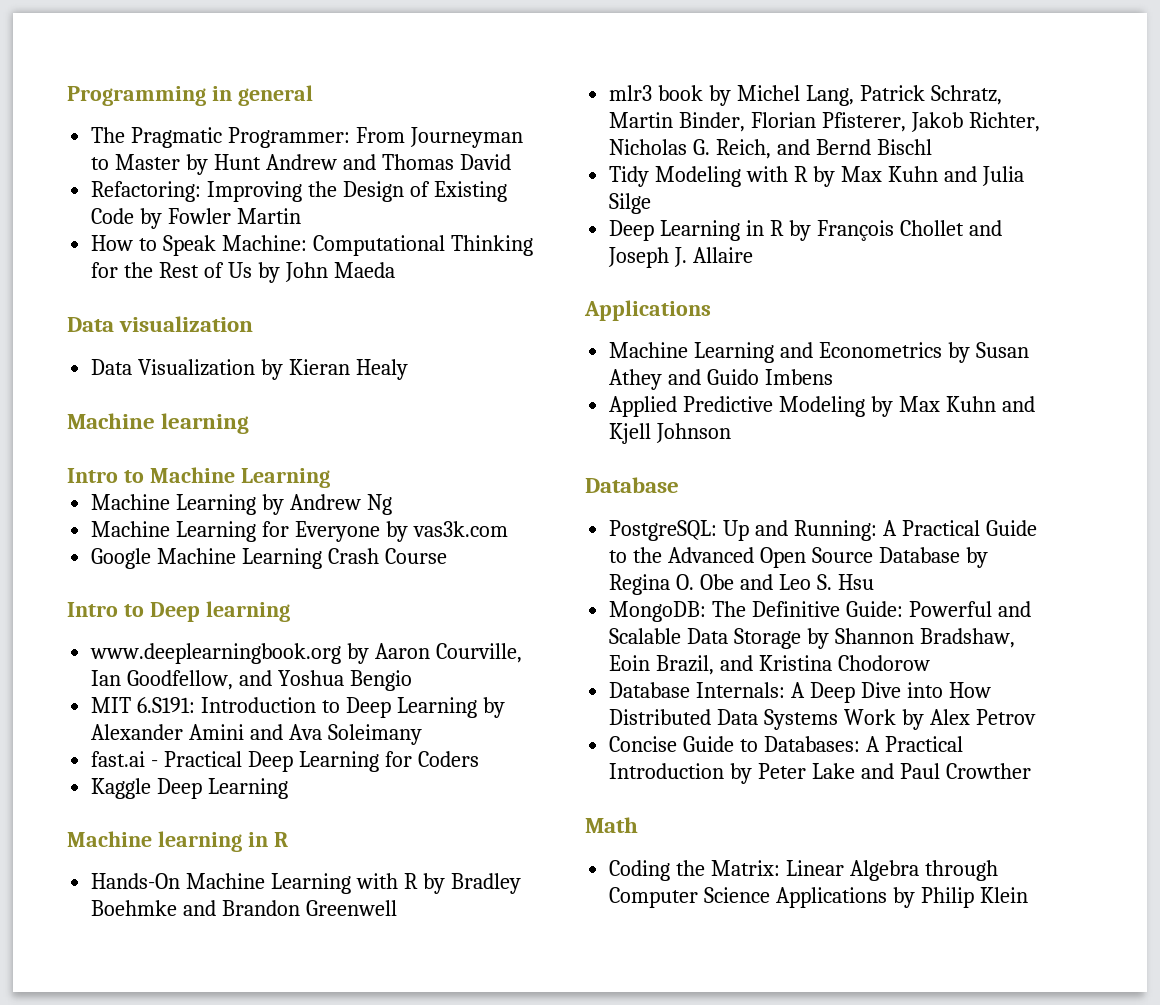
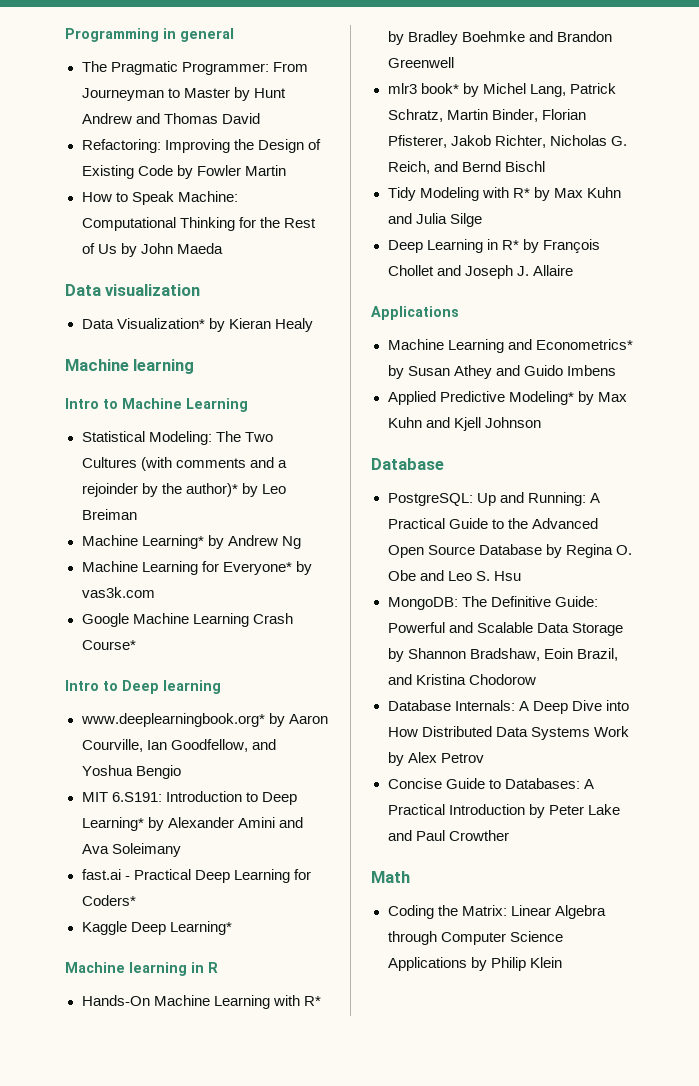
- Data Visualization by Kieran Healy
+ Data Visualization* by Kieran Healy
- Machine Learning by Andrew Ng
+ Statistical Modeling: The Two Cultures (with comments and a rejoinder by the author)* by Leo Breiman
+ Machine Learning* by Andrew Ng
- Machine Learning for Everyone by vas3k.com
+ Machine Learning for Everyone* by vas3k.com
- Google Machine Learning Crash Course
+ Google Machine Learning Crash Course*
- www.deeplearningbook.org by Aaron Courville, Ian Goodfellow, and Yoshua Bengio
+ www.deeplearningbook.org* by Aaron Courville, Ian Goodfellow, and Yoshua Bengio
- MIT 6.S191: Introduction to Deep Learning by Alexander Amini and Ava Soleimany
+ MIT 6.S191: Introduction to Deep Learning* by Alexander Amini and Ava Soleimany
- fast.ai - Practical Deep Learning for Coders
+ fast.ai - Practical Deep Learning for Coders*
- Kaggle Deep Learning
+ Kaggle Deep Learning*
- Hands-On Machine Learning with R by Bradley Boehmke and Brandon Greenwell
+ Hands-On Machine Learning with R* by Bradley Boehmke and Brandon Greenwell
- mlr3 book by Michel Lang, Patrick Schratz, Martin Binder, Florian Pfisterer, Jakob Richter, Nicholas G. Reich, and Bernd Bischl
+ mlr3 book* by Michel Lang, Patrick Schratz, Martin Binder, Florian Pfisterer, Jakob Richter, Nicholas G. Reich, and Bernd Bischl
- Tidy Modeling with R by Max Kuhn and Julia Silge
+ Tidy Modeling with R* by Max Kuhn and Julia Silge
- Deep Learning in R by François Chollet and Joseph J. Allaire
+ Deep Learning in R* by François Chollet and Joseph J. Allaire
- Machine Learning and Econometrics by Susan Athey and Guido Imbens
+ Machine Learning and Econometrics* by Susan Athey and Guido Imbens
- Applied Predictive Modeling by Max Kuhn and Kjell Johnson
+ Applied Predictive Modeling* by Max Kuhn and Kjell Johnson

